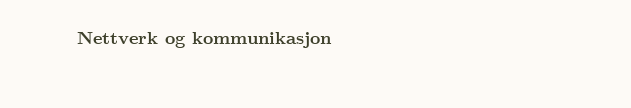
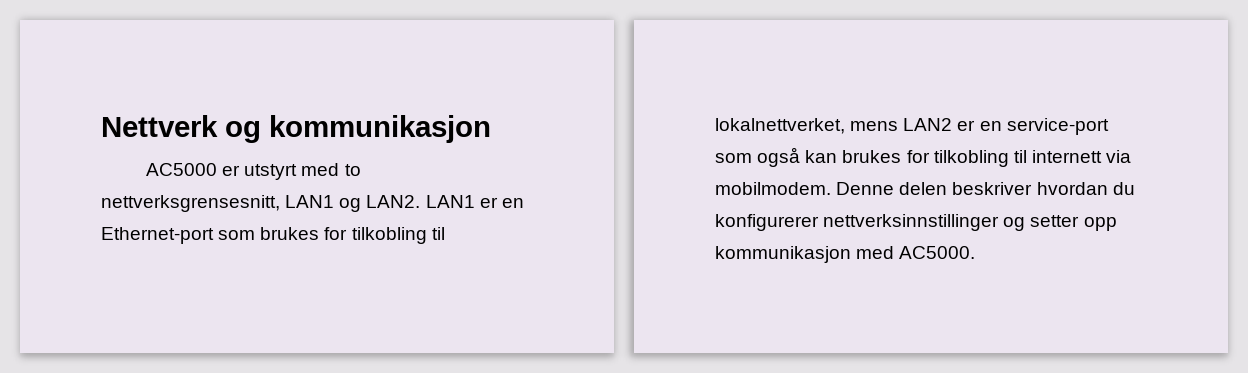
+ AC5000 er utstyrt med to nettverksgrensesnitt, LAN1 og LAN2. LAN1 er en Ethernet-port som brukes for tilkobling til lokalnettverket, mens LAN2 er en service-port som også kan brukes for tilkobling til internett via mobilmodem. Denne delen beskriver hvordan du konfigurerer nettverksinnstillinger og setter opp kommunikasjon med AC5000.

